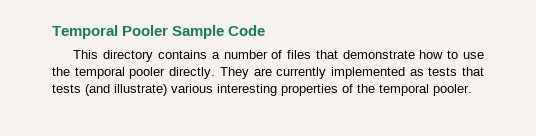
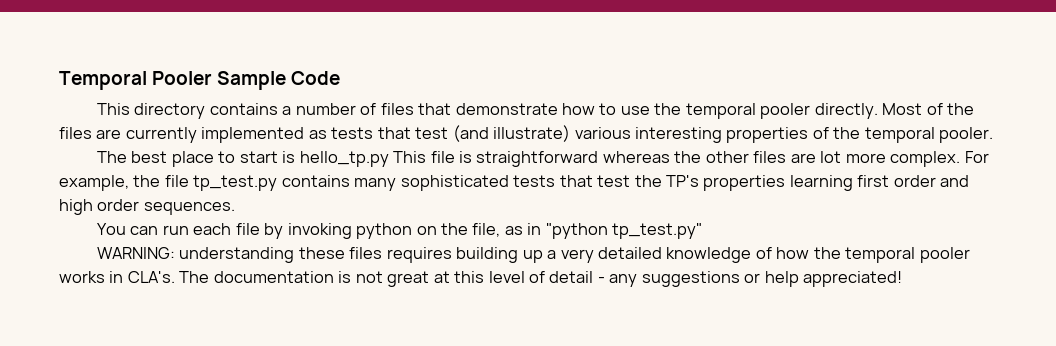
- They are currently implemented as tests that tests (and illustrate) various interesting properties of the temporal pooler.
+ Most of the files are currently implemented as tests that test (and illustrate) various interesting properties of the temporal pooler.
+ The best place to start is hello_tp.py This file is straightforward whereas the other files are lot more complex. For example, the file tp_test.py contains many sophisticated tests that test the TP's properties learning first order and high order sequences.
+ You can run each file by invoking python on the file, as in "python tp_test.py"
+ WARNING: understanding these files requires building up a very detailed knowledge of how the temporal pooler works in CLA's. The documentation is not great at this level of detail - any suggestions or help appreciated!

